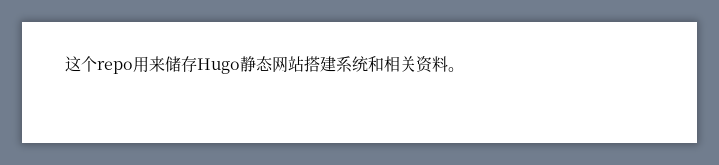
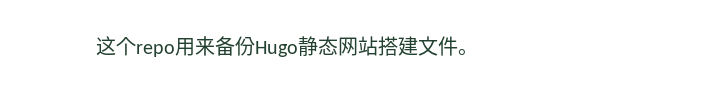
- 这个repo用来储存Hugo静态网站搭建系统和相关资料。
+ 这个repo用来备份Hugo静态网站搭建文件。

